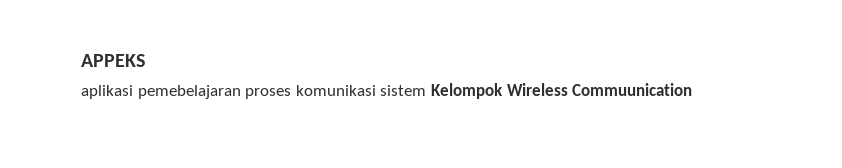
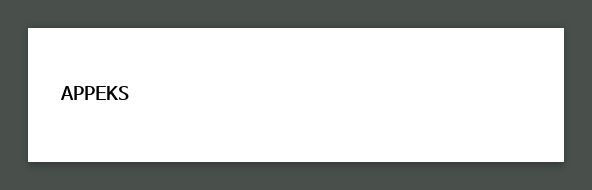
- aplikasi pemebelajaran proses komunikasi sistem Kelompok Wireless Commuunication

